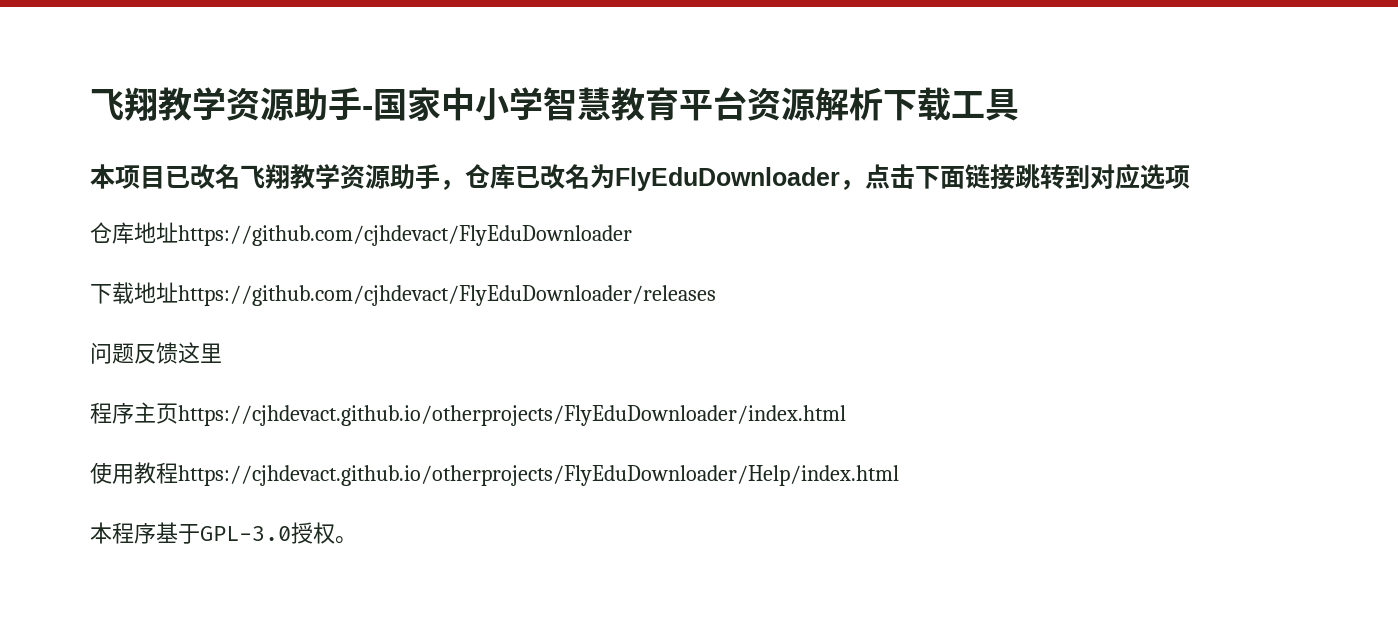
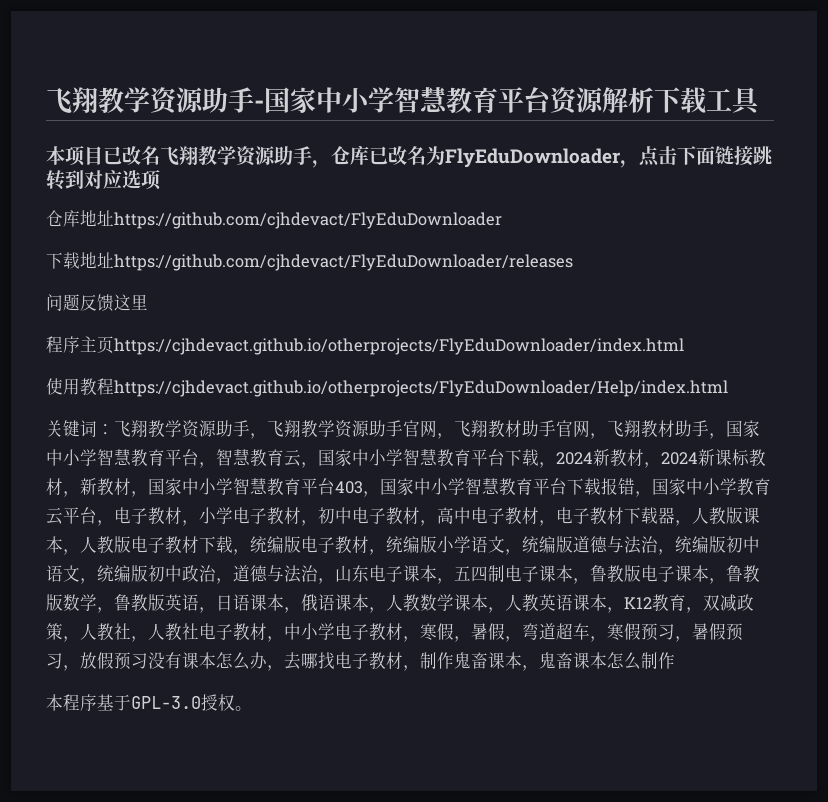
+ 关键词：飞翔教学资源助手，飞翔教学资源助手官网，飞翔教材助手官网，飞翔教材助手，国家中小学智慧教育平台，智慧教育云，国家中小学智慧教育平台下载，2024新教材，2024新课标教材，新教材，国家中小学智慧教育平台403，国家中小学智慧教育平台下载报错，国家中小学教育云平台，电子教材，小学电子教材，初中电子教材，高中电子教材，电子教材下载器，人教版课本，人教版电子教材下载，统编版电子教材，统编版小学语文，统编版道德与法治，统编版初中语文，统编版初中政治，道德与法治，山东电子课本，五四制电子课本，鲁教版电子课本，鲁教版数学，鲁教版英语，日语课本，俄语课本，人教数学课本，人教英语课本，K12教育，双减政策，人教社，人教社电子教材，中小学电子教材，寒假，暑假，弯道超车，寒假预习，暑假预习，放假预习没有课本怎么办，去哪找电子教材，制作鬼畜课本，鬼畜课本怎么制作

